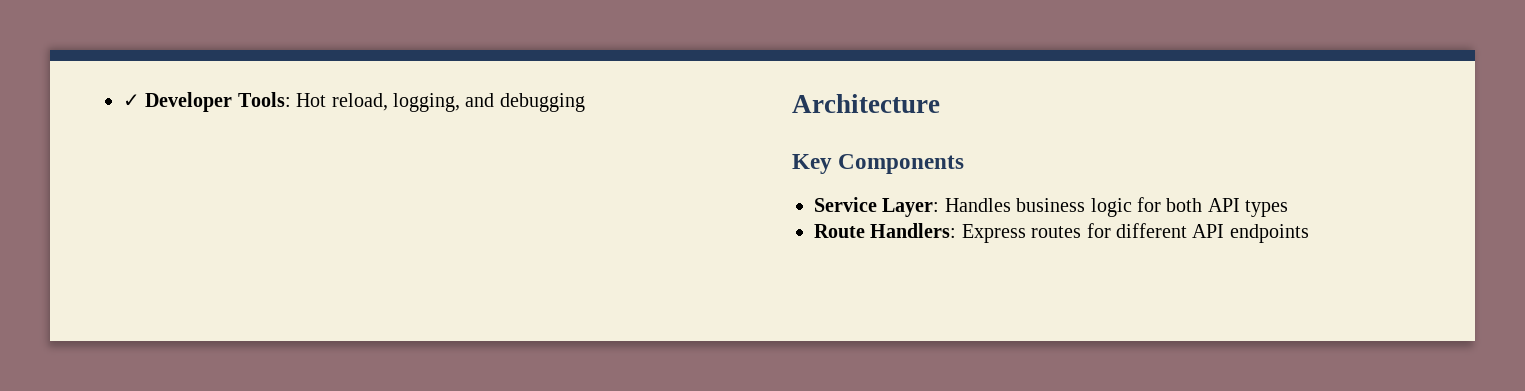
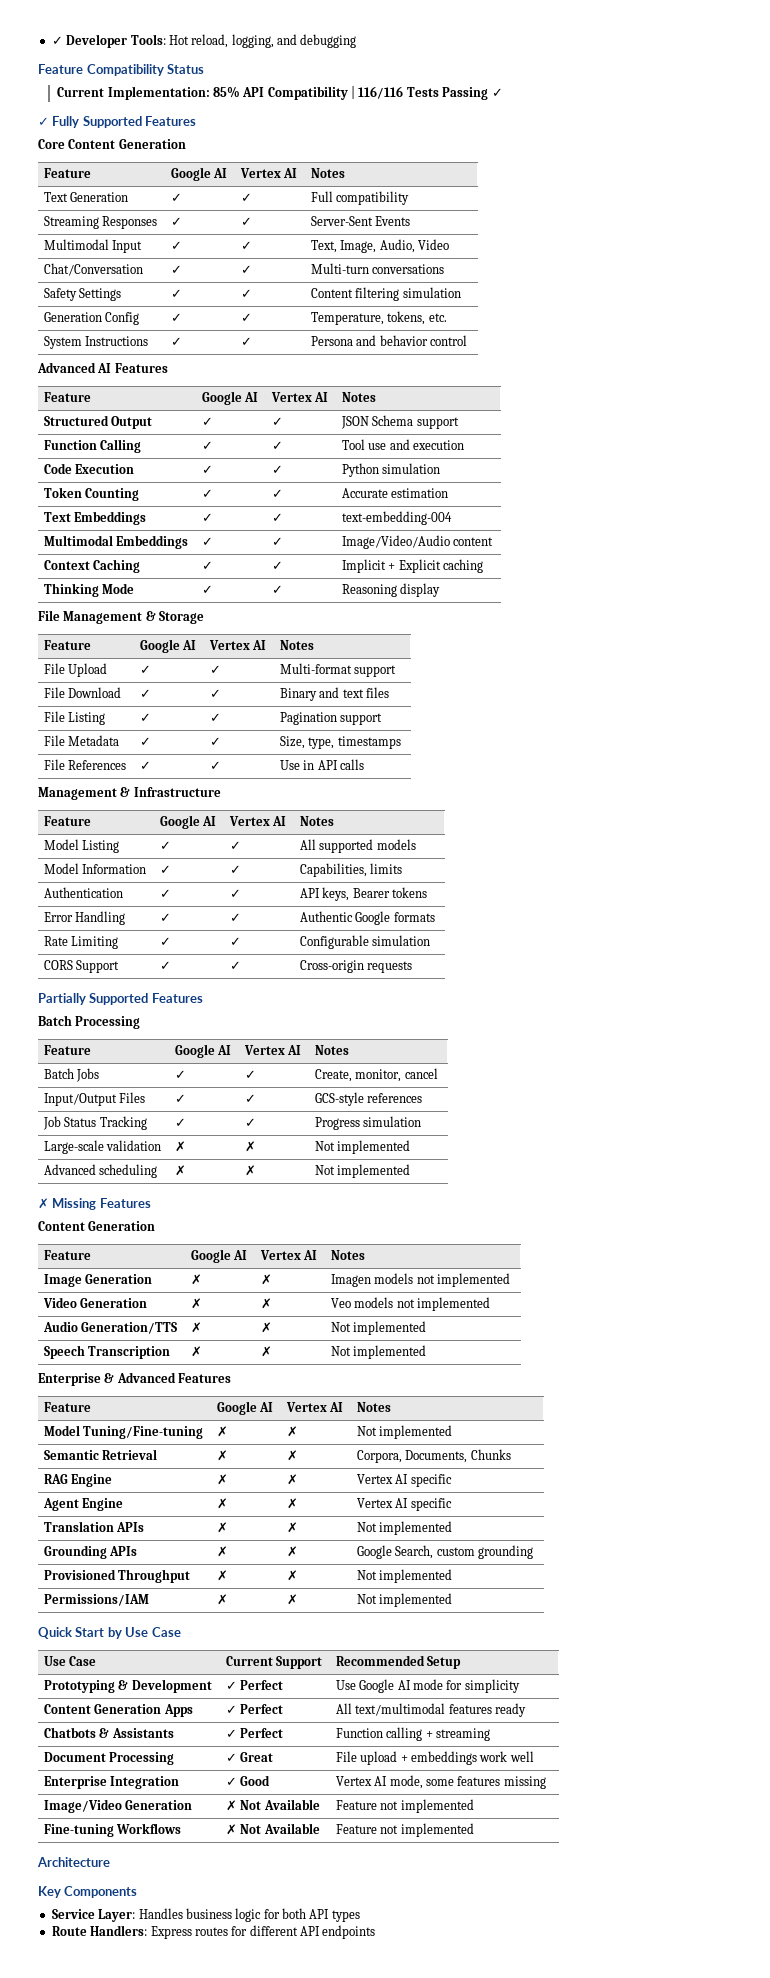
+ Feature Compatibility Status
+ Current Implementation: 85% API Compatibility | 116/116 Tests Passing ✓
+ ✓ Fully Supported Features
+ Core Content Generation
+ Feature | Google AI | Vertex AI | Notes
+ Text Generation | ✓ | ✓ | Full compatibility
+ Streaming Responses | ✓ | ✓ | Server-Sent Events
+ Multimodal Input | ✓ | ✓ | Text, Image, Audio, Video
+ Chat/Conversation | ✓ | ✓ | Multi-turn conversations
+ Safety Settings | ✓ | ✓ | Content filtering simulation
+ Generation Config | ✓ | ✓ | Temperature, tokens, etc.
+ System Instructions | ✓ | ✓ | Persona and behavior control
+ Advanced AI Features
+ Feature | Google AI | Vertex AI | Notes
+ Structured Output | ✓ | ✓ | JSON Schema support
+ Function Calling | ✓ | ✓ | Tool use and execution
+ Code Execution | ✓ | ✓ | Python simulation
+ Token Counting | ✓ | ✓ | Accurate estimation
+ Text Embeddings | ✓ | ✓ | text-embedding-004
+ Multimodal Embeddings | ✓ | ✓ | Image/Video/Audio content
+ Context Caching | ✓ | ✓ | Implicit + Explicit caching
+ Thinking Mode | ✓ | ✓ | Reasoning display
+ File Management & Storage
+ Feature | Google AI | Vertex AI | Notes
+ File Upload | ✓ | ✓ | Multi-format support
+ File Download | ✓ | ✓ | Binary and text files
+ File Listing | ✓ | ✓ | Pagination support
+ File Metadata | ✓ | ✓ | Size, type, timestamps
+ File References | ✓ | ✓ | Use in API calls
+ Management & Infrastructure
+ Feature | Google AI | Vertex AI | Notes
+ Model Listing | ✓ | ✓ | All supported models
+ Model Information | ✓ | ✓ | Capabilities, limits
+ Authentication | ✓ | ✓ | API keys, Bearer tokens
+ Error Handling | ✓ | ✓ | Authentic Google formats
+ Rate Limiting | ✓ | ✓ | Configurable simulation
+ CORS Support | ✓ | ✓ | Cross-origin requests
+ Partially Supported Features
+ Batch Processing
+ Feature | Google AI | Vertex AI | Notes
+ Batch Jobs | ✓ | ✓ | Create, monitor, cancel
+ Input/Output Files | ✓ | ✓ | GCS-style references
+ Job Status Tracking | ✓ | ✓ | Progress simulation
+ Large-scale validation | ✗ | ✗ | Not implemented
+ Advanced scheduling | ✗ | ✗ | Not implemented
+ ✗ Missing Features
+ Content Generation
+ Feature | Google AI | Vertex AI | Notes
+ Image Generation | ✗ | ✗ | Imagen models not implemented
+ Video Generation | ✗ | ✗ | Veo models not implemented
+ Audio Generation/TTS | ✗ | ✗ | Not implemented
+ Speech Transcription | ✗ | ✗ | Not implemented
+ Enterprise & Advanced Features
+ Feature | Google AI | Vertex AI | Notes
+ Model Tuning/Fine-tuning | ✗ | ✗ | Not implemented
+ Semantic Retrieval | ✗ | ✗ | Corpora, Documents, Chunks
+ RAG Engine | ✗ | ✗ | Vertex AI specific
+ Agent Engine | ✗ | ✗ | Vertex AI specific
+ Translation APIs | ✗ | ✗ | Not implemented
+ Grounding APIs | ✗ | ✗ | Google Search, custom grounding
+ Provisioned Throughput | ✗ | ✗ | Not implemented
+ Permissions/IAM | ✗ | ✗ | Not implemented
+ Quick Start by Use Case
+ Use Case | Current Support | Recommended Setup
+ Prototyping & Development | ✓ Perfect | Use Google AI mode for simplicity
+ Content Generation Apps | ✓ Perfect | All text/multimodal features ready
+ Chatbots & Assistants | ✓ Perfect | Function calling + streaming
+ Document Processing | ✓ Great | File upload + embeddings work well
+ Enterprise Integration | ✓ Good | Vertex AI mode, some features missing
+ Image/Video Generation | ✗ Not Available | Feature not implemented
+ Fine-tuning Workflows | ✗ Not Available | Feature not implemented

